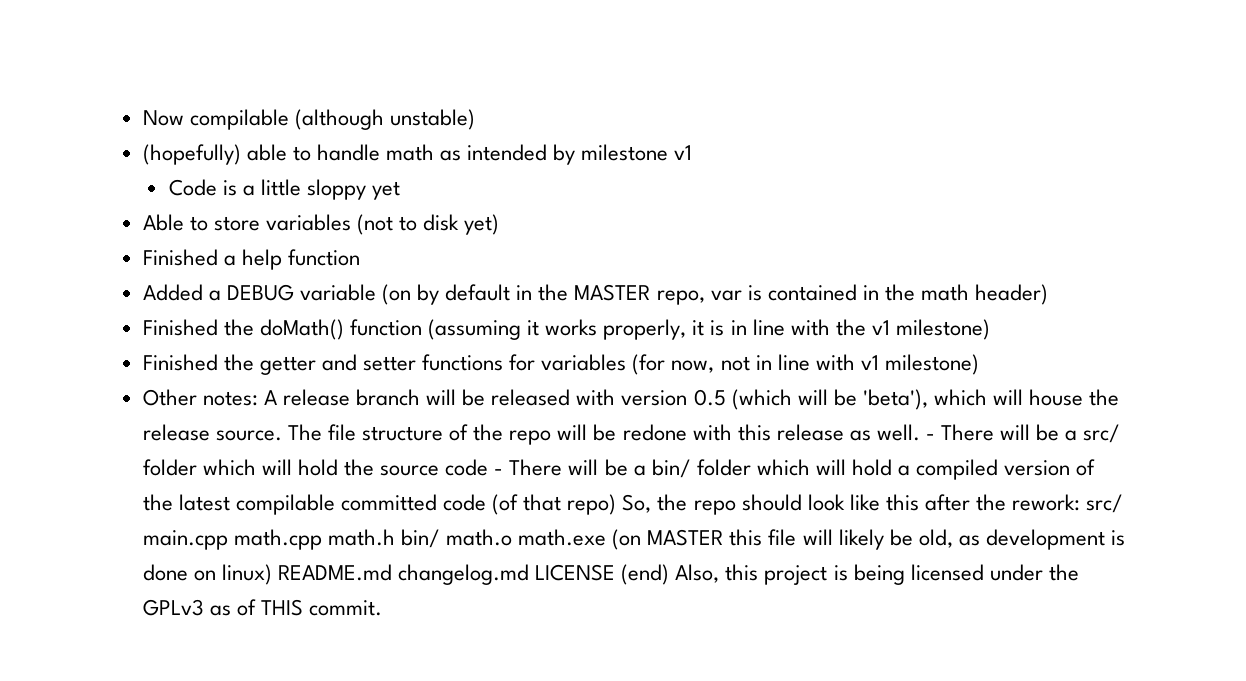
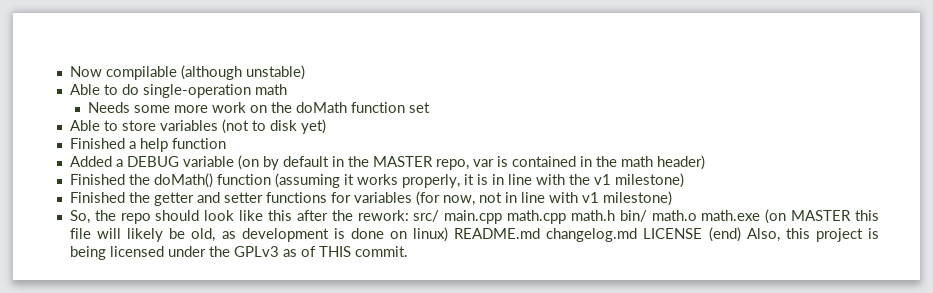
- (hopefully) able to handle math as intended by milestone v1
- Code is a little sloppy yet
+ Able to do single-operation math
+ Needs some more work on the doMath function set
- Other notes: A release branch will be released with version 0.5 (which will be 'beta'), which will house the release source. The file structure of the repo will be redone with this release as well. - There will be a src/ folder which will hold the source code - There will be a bin/ folder which will hold a compiled version of the latest compilable committed code (of that repo) So, the repo should look like this after the rework: src/ main.cpp math.cpp math.h bin/ math.o math.exe (on MASTER this file will likely be old, as development is done on linux) README.md changelog.md LICENSE (end) Also, this project is being licensed under the GPLv3 as of THIS commit.
+ So, the repo should look like this after the rework: src/ main.cpp math.cpp math.h bin/ math.o math.exe (on MASTER this file will likely be old, as development is done on linux) README.md changelog.md LICENSE (end) Also, this project is being licensed under the GPLv3 as of THIS commit.

